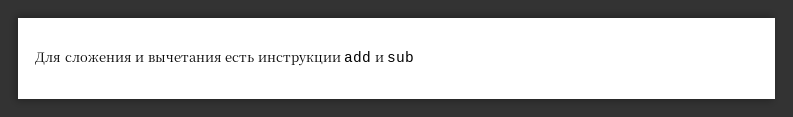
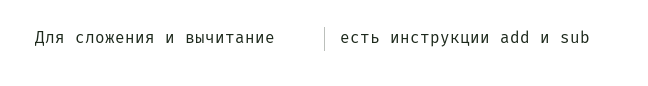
- Для сложения и вычетания есть инструкции add и sub
+ Для сложения и вычитание есть инструкции add и sub

